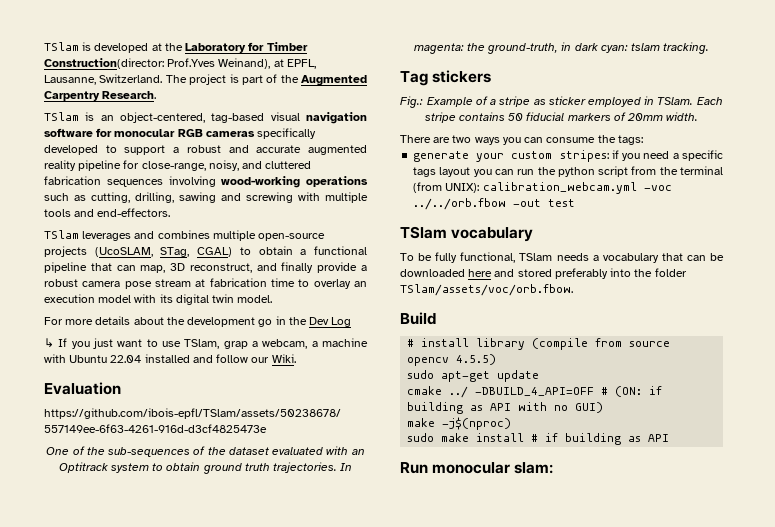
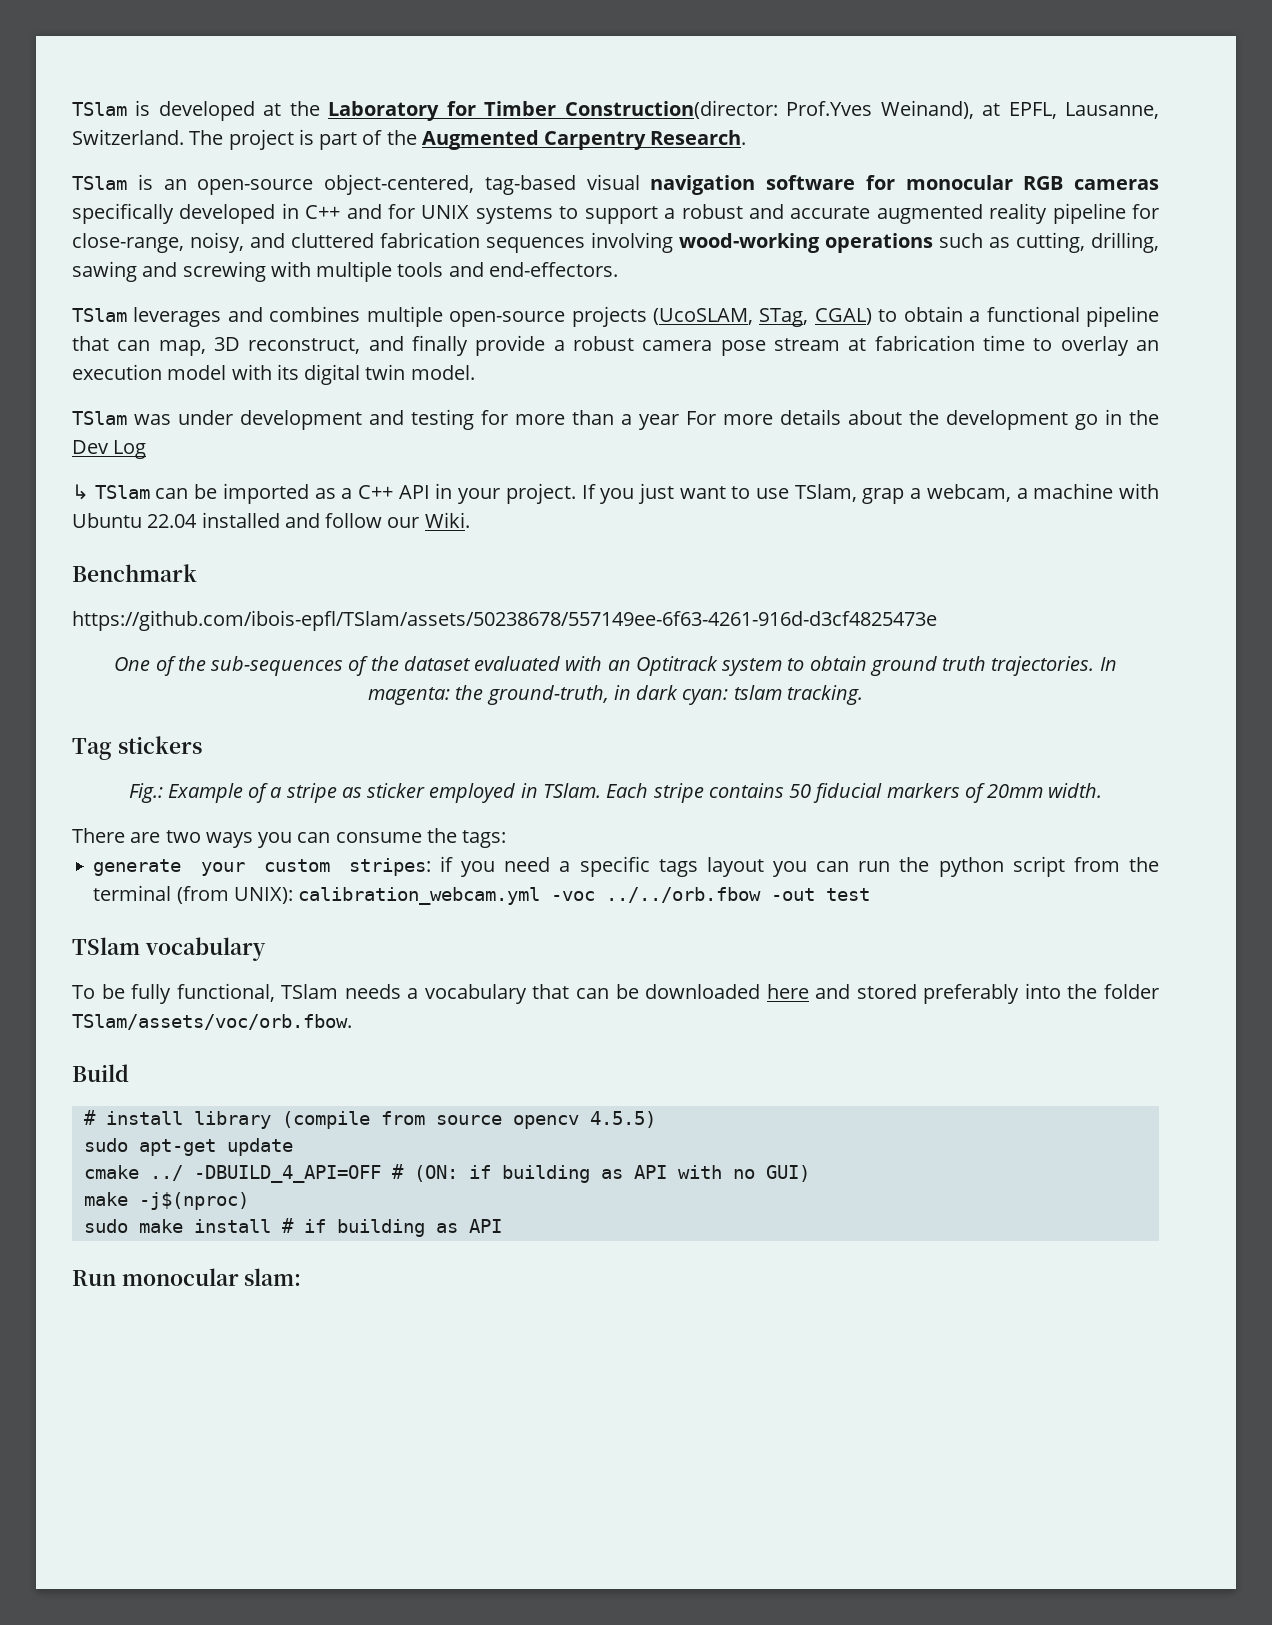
- TSlam is an object-centered, tag-based visual navigation software for monocular RGB cameras specifically developed to support a robust and accurate augmented reality pipeline for close-range, noisy, and cluttered fabrication sequences involving wood-working operations such as cutting, drilling, sawing and screwing with multiple tools and end-effectors.
+ TSlam is an open-source object-centered, tag-based visual navigation software for monocular RGB cameras specifically developed in C++ and for UNIX systems to support a robust and accurate augmented reality pipeline for close-range, noisy, and cluttered fabrication sequences involving wood-working operations such as cutting, drilling, sawing and screwing with multiple tools and end-effectors.
- For more details about the development go in the Dev Log
+ TSlam was under development and testing for more than a year For more details about the development go in the Dev Log
- ↳ If you just want to use TSlam, grap a webcam, a machine with Ubuntu 22.04 installed and follow our Wiki.
+ ↳ TSlam can be imported as a C++ API in your project. If you just want to use TSlam, grap a webcam, a machine with Ubuntu 22.04 installed and follow our Wiki.
- Evaluation
+ Benchmark

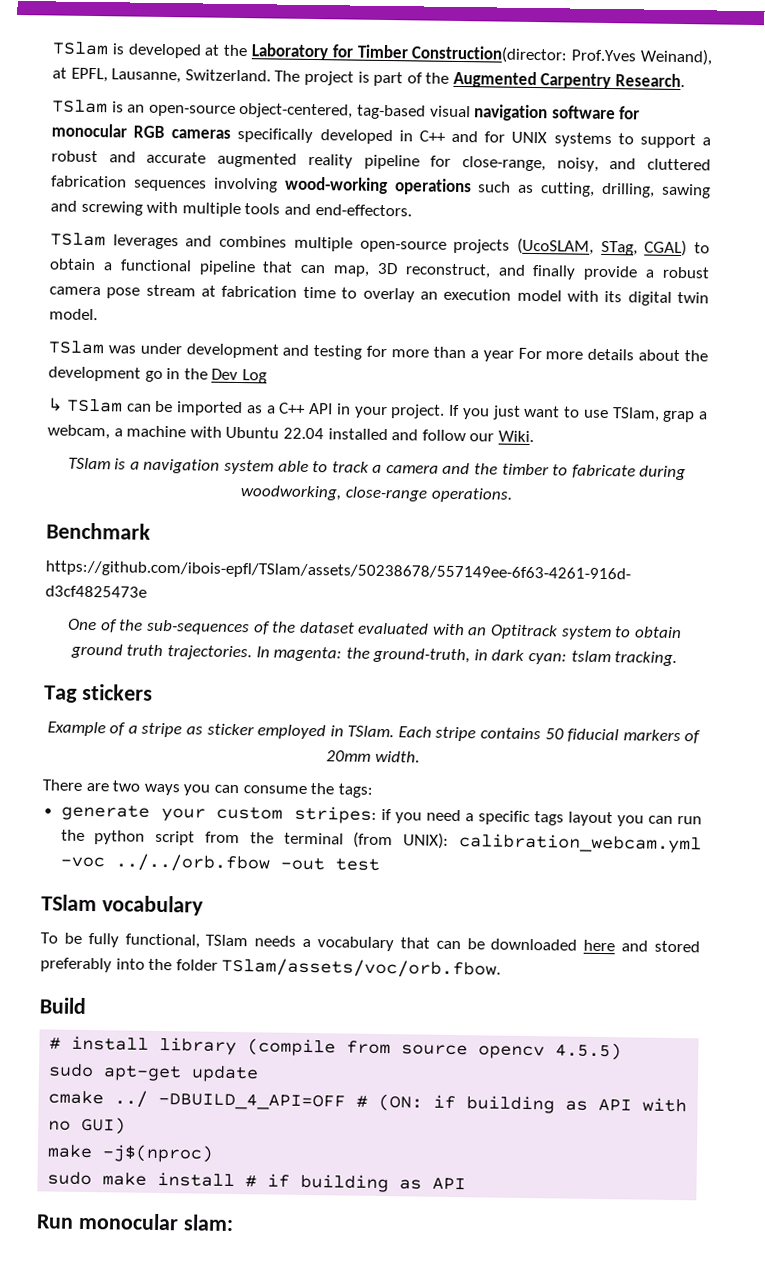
+ TSlam is a navigation system able to track a camera and the timber to fabricate during woodworking, close-range operations.
- Fig.: Example of a stripe as sticker employed in TSlam.
+ Example of a stripe as sticker employed in TSlam.

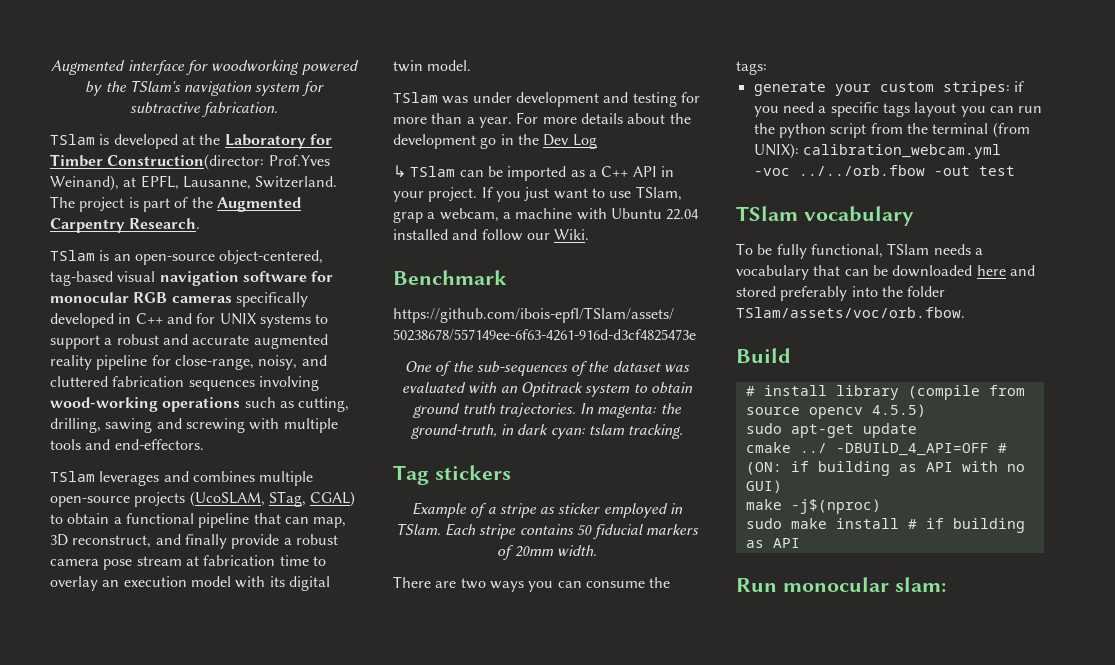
+ Augmented interface for woodworking powered by the TSlam's navigation system for subtractive fabrication.
- TSlam was under development and testing for more than a year For more details about the development go in the Dev Log
+ TSlam was under development and testing for more than a year. For more details about the development go in the Dev Log
- TSlam is a navigation system able to track a camera and the timber to fabricate during woodworking, close-range operations.
- One of the sub-sequences of the dataset evaluated with an Optitrack system to obtain ground truth trajectories.
+ One of the sub-sequences of the dataset was evaluated with an Optitrack system to obtain ground truth trajectories.

